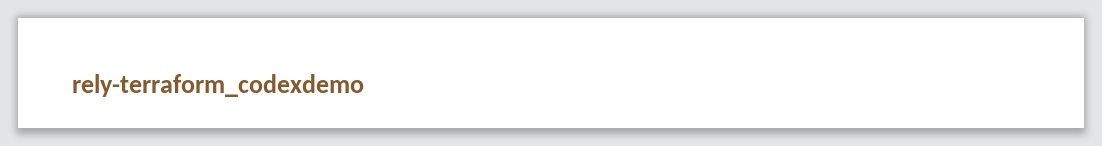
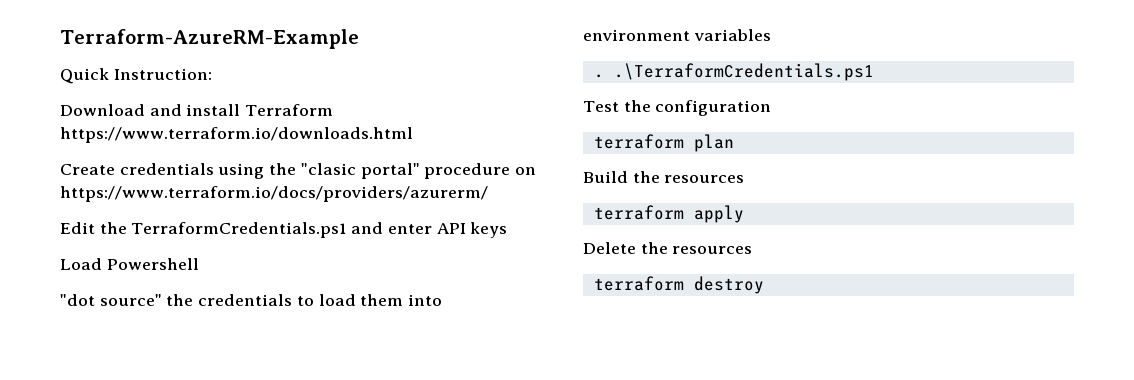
- rely-terraform_codexdemo
+ Terraform-AzureRM-Example
+ Quick Instruction:
+ Download and install Terraform https://www.terraform.io/downloads.html
+ Create credentials using the "clasic portal" procedure on https://www.terraform.io/docs/providers/azurerm/
+ Edit the TerraformCredentials.ps1 and enter API keys
+ Load Powershell
+ "dot source" the credentials to load them into environment variables
+ . .\TerraformCredentials.ps1
+ Test the configuration
+ terraform plan
+ Build the resources
+ terraform apply
+ Delete the resources
+ terraform destroy

